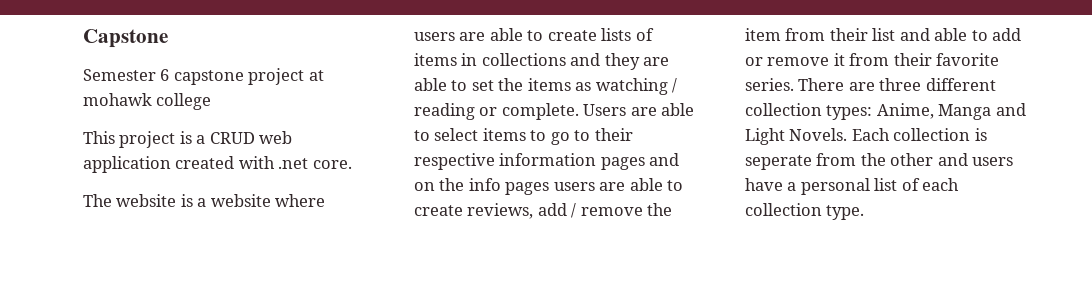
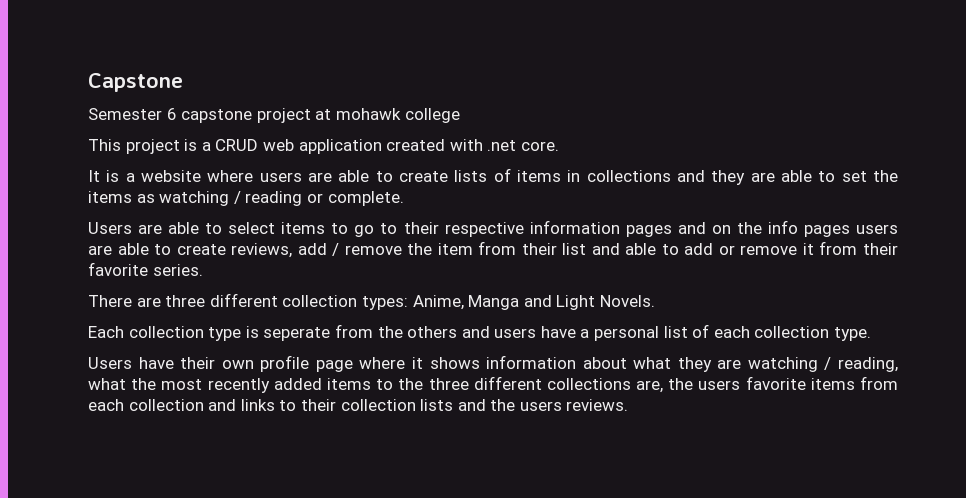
- The website is a website where users are able to create lists of items in collections and they are able to set the items as watching / reading or complete. Users are able to select items to go to their respective information pages and on the info pages users are able to create reviews, add / remove the item from their list and able to add or remove it from their favorite series. There are three different collection types:
+ It is a website where users are able to create lists of items in collections and they are able to set the items as watching / reading or complete.
+ Users are able to select items to go to their respective information pages and on the info pages users are able to create reviews, add / remove the item from their list and able to add or remove it from their favorite series.
+ There are three different collection types:
- Anime, Manga and Light Novels. Each collection is seperate from the other and users have a personal list of each collection type.
+ Anime, Manga and Light Novels.
+ Each collection type is seperate from the others and users have a personal list of each collection type.
+ Users have their own profile page where it shows information about what they are watching / reading, what the most recently added items to the three different collections are, the users favorite items from each collection and links to their collection lists and the users reviews.

